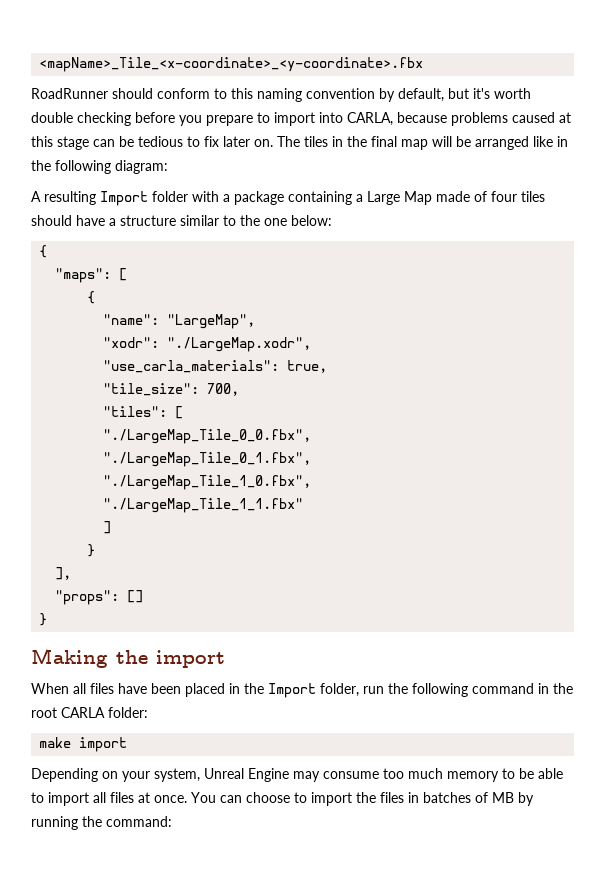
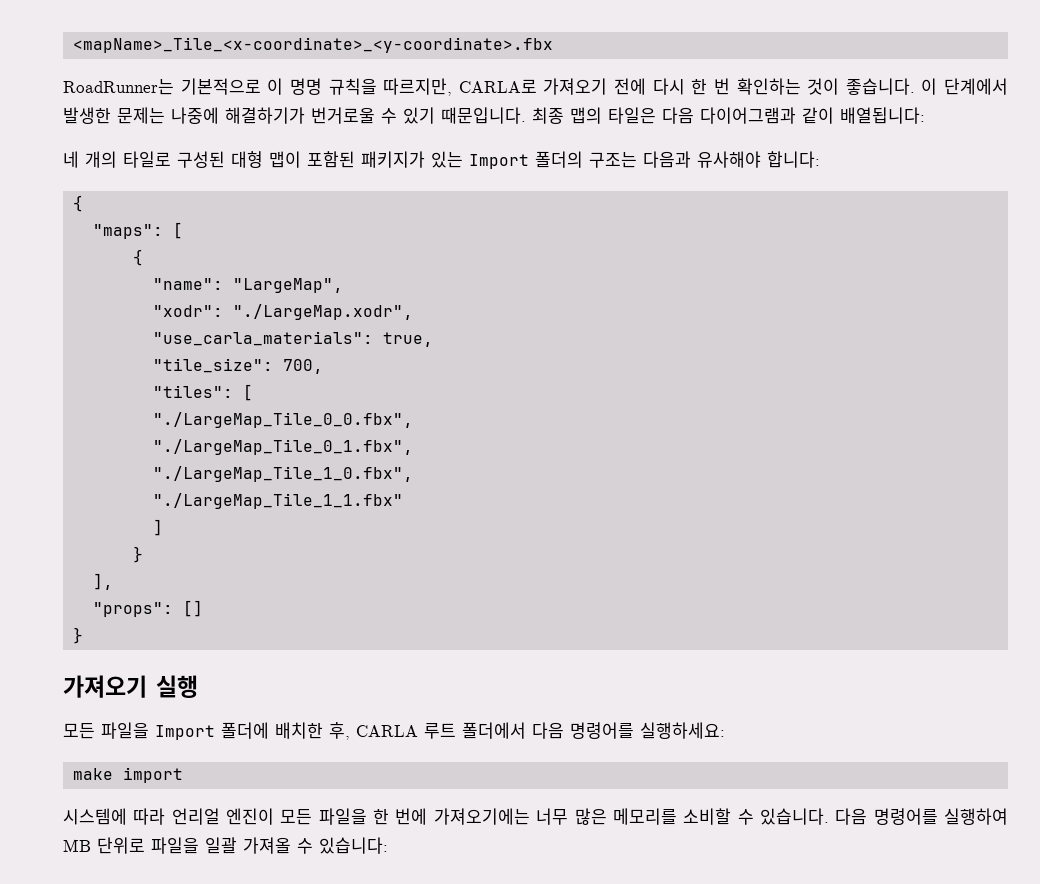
- RoadRunner should conform to this naming convention by default, but it's worth double checking before you prepare to import into CARLA, because problems caused at this stage can be tedious to fix later on. The tiles in the final map will be arranged like in the following diagram:
- A resulting Import folder with a package containing a Large Map made of four tiles should have a structure similar to the one below:
+ RoadRunner는 기본적으로 이 명명 규칙을 따르지만, CARLA로 가져오기 전에 다시 한 번 확인하는 것이 좋습니다. 이 단계에서 발생한 문제는 나중에 해결하기가 번거로울 수 있기 때문입니다. 최종 맵의 타일은 다음 다이어그램과 같이 배열됩니다:
+ 네 개의 타일로 구성된 대형 맵이 포함된 패키지가 있는 Import 폴더의 구조는 다음과 유사해야 합니다:
- Making the import
- When all files have been placed in the Import folder, run the following command in the root CARLA folder:
+ 가져오기 실행
+ 모든 파일을 Import 폴더에 배치한 후, CARLA 루트 폴더에서 다음 명령어를 실행하세요:
  make import
- Depending on your system, Unreal Engine may consume too much memory to be able to import all files at once. You can choose to import the files in batches of MB by running the command:
+ 시스템에 따라 언리얼 엔진이 모든 파일을 한 번에 가져오기에는 너무 많은 메모리를 소비할 수 있습니다. 다음 명령어를 실행하여 MB 단위로 파일을 일괄 가져올 수 있습니다:

